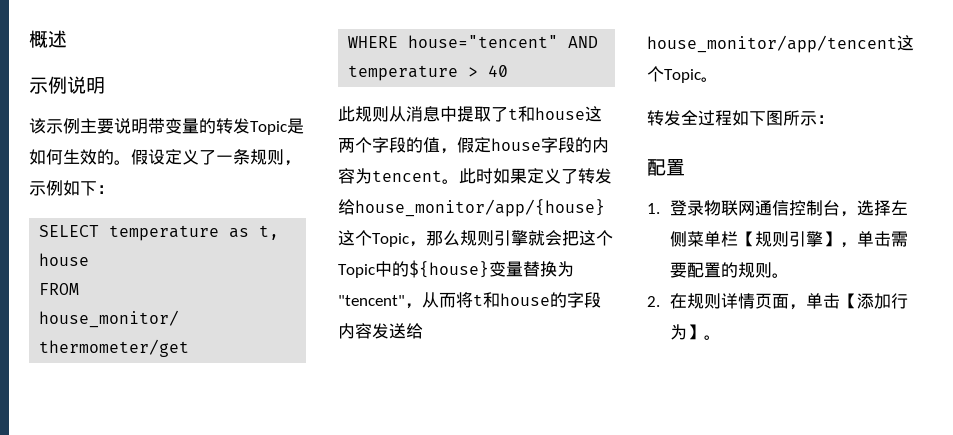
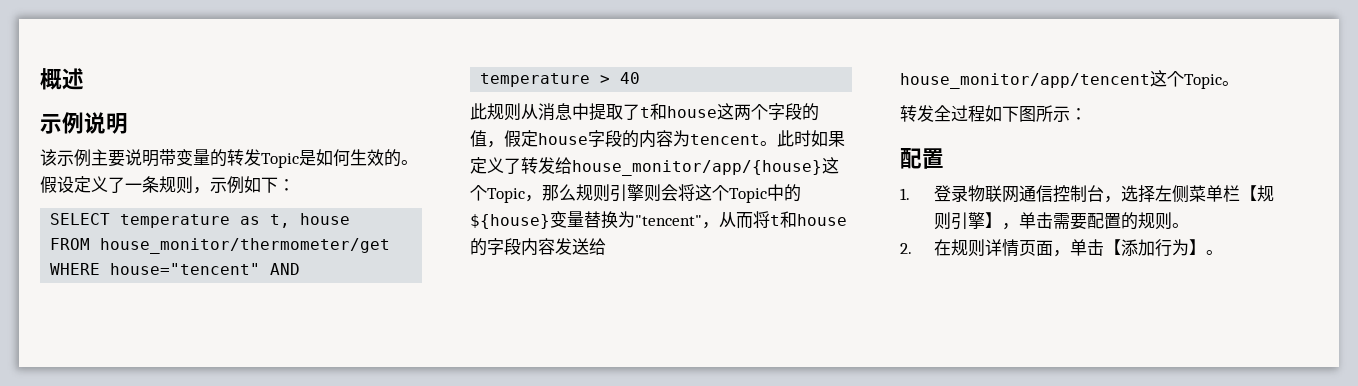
- 此时如果定义了转发给house_monitor/app/{house}这个Topic，那么规则引擎就会把这个Topic中的${house}变量替换为"tencent"，从而将t和house的字段内容发送给house_monitor/app/tencent这个Topic。
+ 此时如果定义了转发给house_monitor/app/{house}这个Topic，那么规则引擎则会将这个Topic中的${house}变量替换为"tencent"，从而将t和house的字段内容发送给house_monitor/app/tencent这个Topic。

